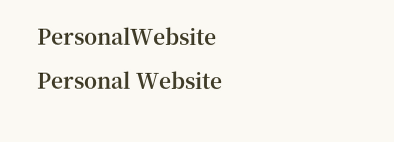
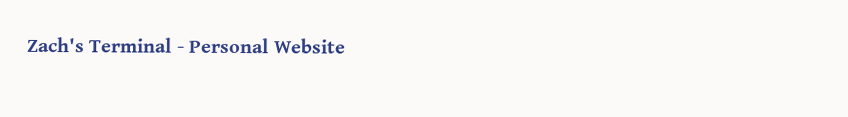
- PersonalWebsite
- Personal Website
+ Zach's Terminal - Personal Website

